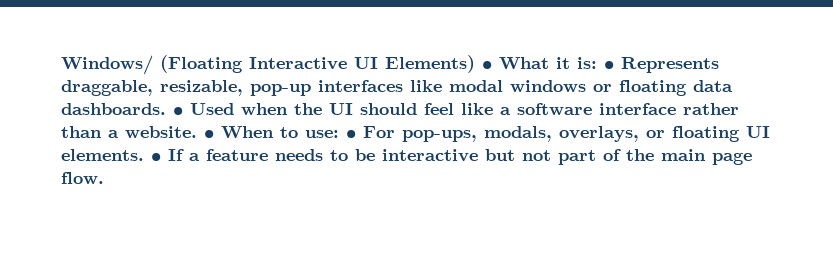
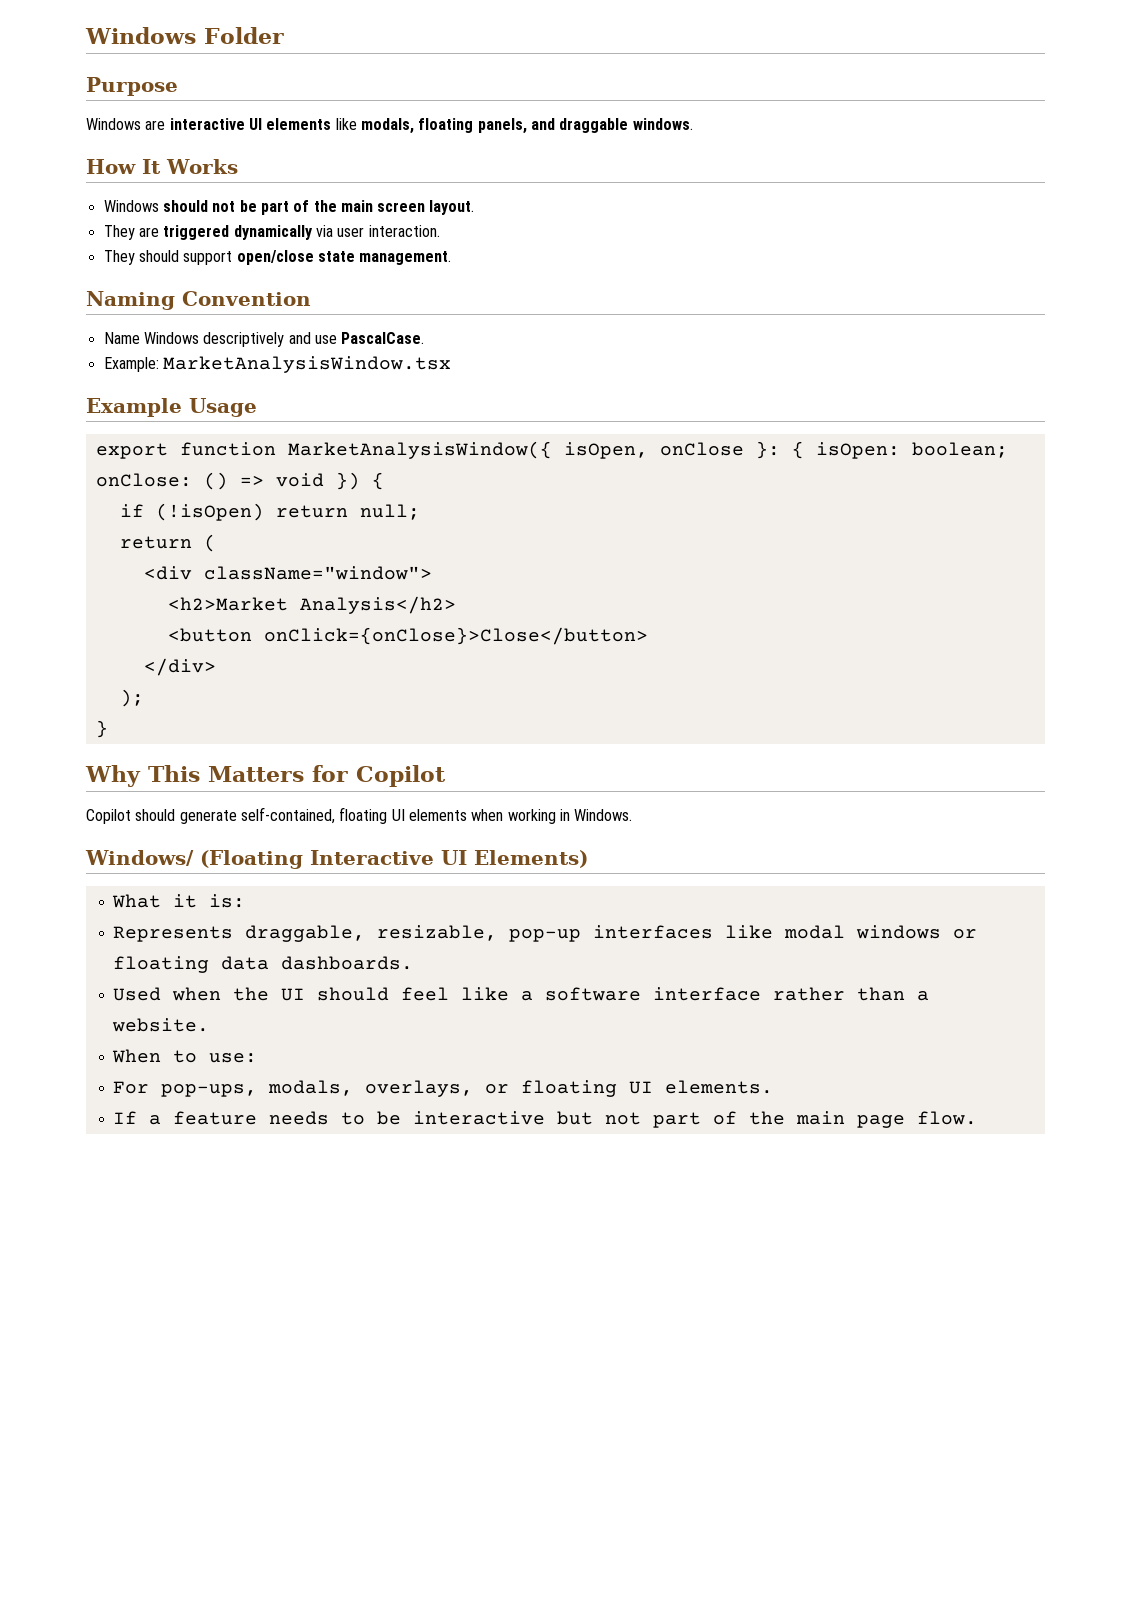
+ Windows Folder
+ Purpose
+ Windows are interactive UI elements like modals, floating panels, and draggable windows.
+ How It Works
+ Windows should not be part of the main screen layout.
+ They are triggered dynamically via user interaction.
+ They should support open/close state management.
+ Naming Convention
+ Name Windows descriptively and use PascalCase.
+ Example: MarketAnalysisWindow.tsx
+ Example Usage
+ export function MarketAnalysisWindow({ isOpen, onClose }: { isOpen: boolean; onClose: () => void }) {
+ if (!isOpen) return null;
+ return (
+ <div className="window">
+ <h2>Market Analysis</h2>
+ <button onClick={onClose}>Close</button>
+ </div>
+ );
+ }
+ Why This Matters for Copilot
+ Copilot should generate self-contained, floating UI elements when working in Windows.
- Windows/ (Floating Interactive UI Elements) • What it is: • Represents draggable, resizable, pop-up interfaces like modal windows or floating data dashboards. • Used when the UI should feel like a software interface rather than a website. • When to use: • For pop-ups, modals, overlays, or floating UI elements. • If a feature needs to be interactive but not part of the main page flow.
+ Windows/ (Floating Interactive UI Elements)
+ What it is:
+ Represents draggable, resizable, pop-up interfaces like modal windows or floating data dashboards.
+ Used when the UI should feel like a software interface rather than a website.
+ When to use:
+ For pop-ups, modals, overlays, or floating UI elements.
+ If a feature needs to be interactive but not part of the main page flow.

